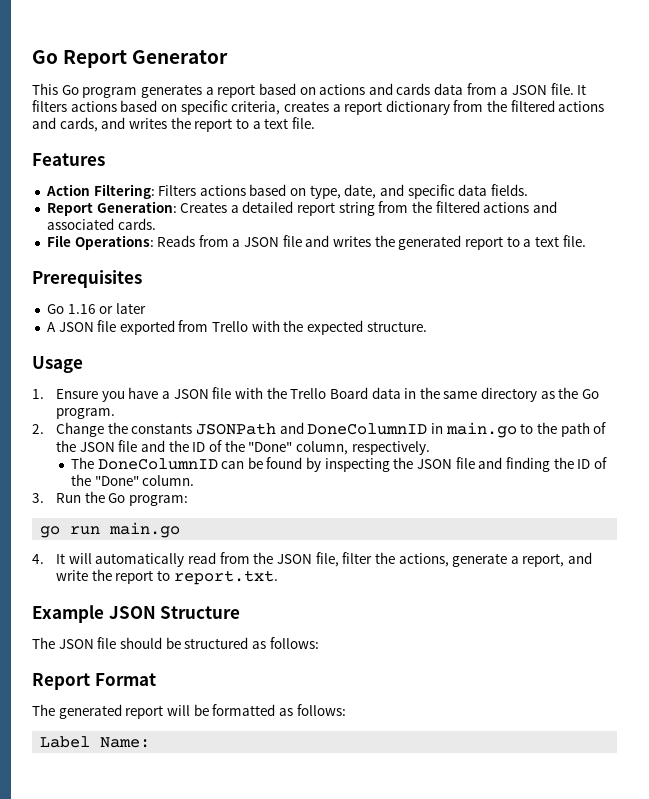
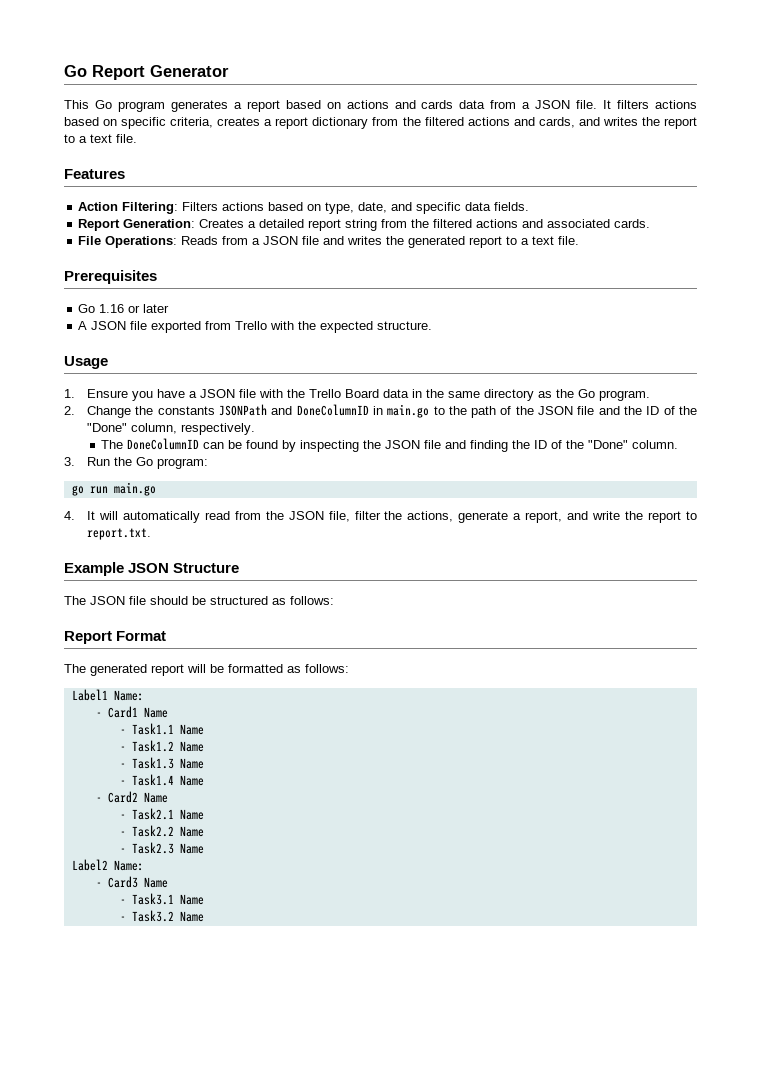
- Label Name:
+ Label1 Name:
+ - Card1 Name
+ - Task1.1 Name
+ - Task1.2 Name
+ - Task1.3 Name
+ - Task1.4 Name
+ - Card2 Name
+ - Task2.1 Name
+ - Task2.2 Name
+ - Task2.3 Name
+ Label2 Name:
+ - Card3 Name
+ - Task3.1 Name
+ - Task3.2 Name

